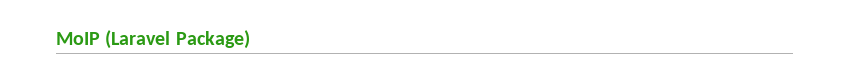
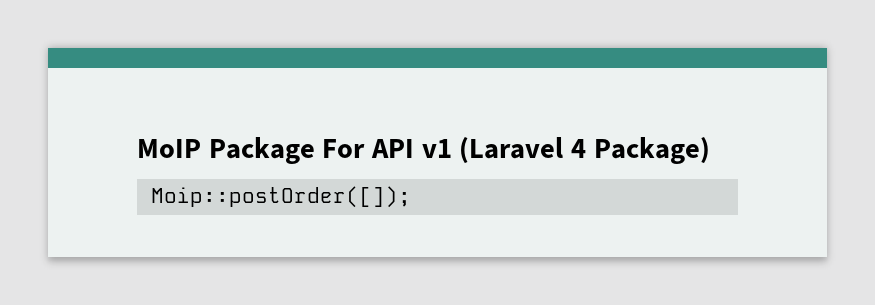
- MoIP (Laravel Package)
+ MoIP Package For API v1 (Laravel 4 Package)
+ Moip::postOrder([]);

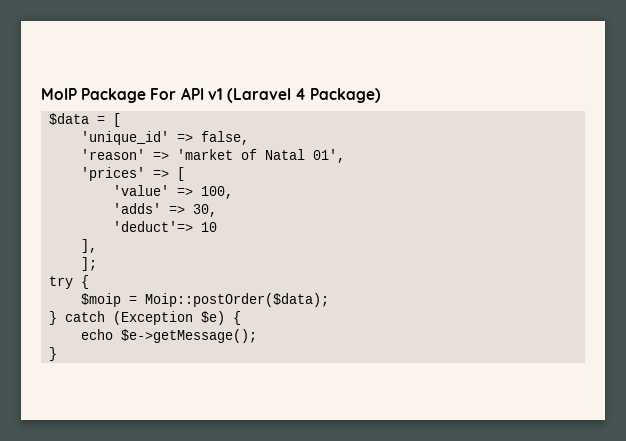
- Moip::postOrder([]);
+ $data = [
+ 'unique_id' => false,
+ 'reason' => 'market of Natal 01',
+ 'prices' => [
+ 'value' => 100,
+ 'adds' => 30,
+ 'deduct'=> 10
+ ],
+ ];
+ try {
+ $moip = Moip::postOrder($data);
+ } catch (Exception $e) {
+ echo $e->getMessage();
+ }

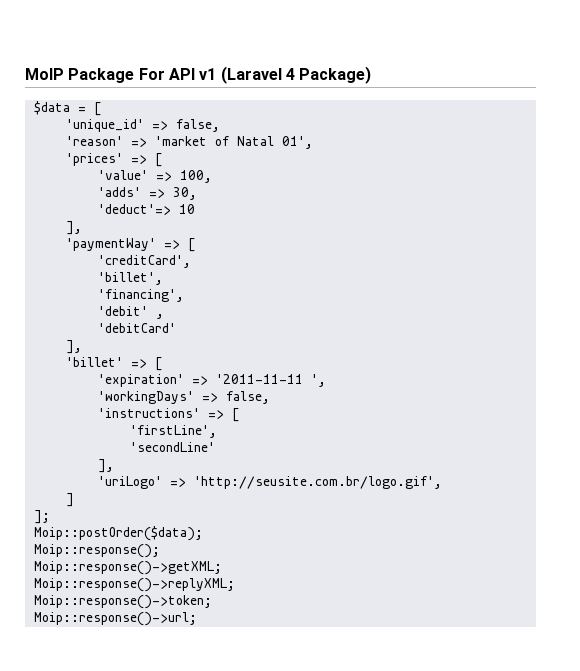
+ 'paymentWay' => [
+ 'creditCard',
+ 'billet',
+ 'financing',
+ 'debit' ,
+ 'debitCard'
+ ],
+ 'billet' => [
+ 'expiration' => '2011-11-11 ',
+ 'workingDays' => false,
+ 'instructions' => [
+ 'firstLine',
+ 'secondLine'
+ ],
+ 'uriLogo' => 'http://seusite.com.br/logo.gif',
+ ]
  ];
- try {
- $moip = Moip::postOrder($data);
- } catch (Exception $e) {
- echo $e->getMessage();
- }
+ Moip::postOrder($data);
+ Moip::response();
+ Moip::response()->getXML;
+ Moip::response()->replyXML;
+ Moip::response()->token;
+ Moip::response()->url;

